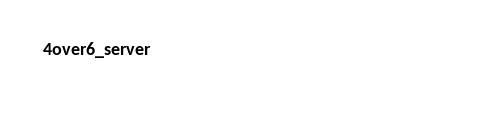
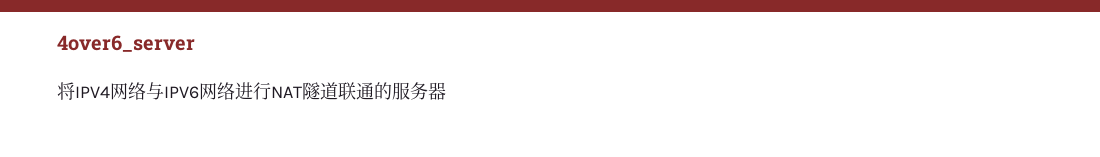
+ 将IPV4网络与IPV6网络进行NAT隧道联通的服务器

